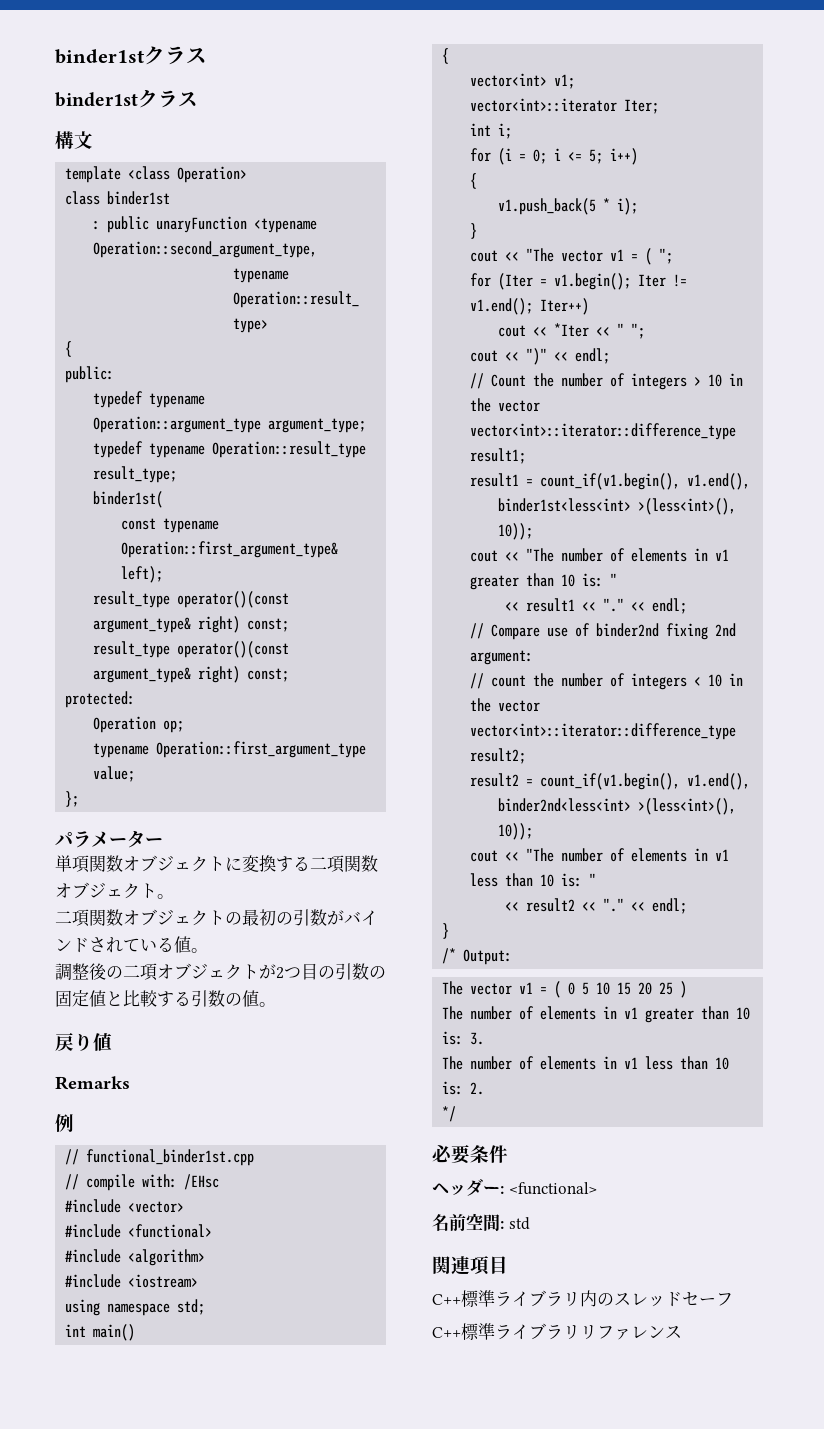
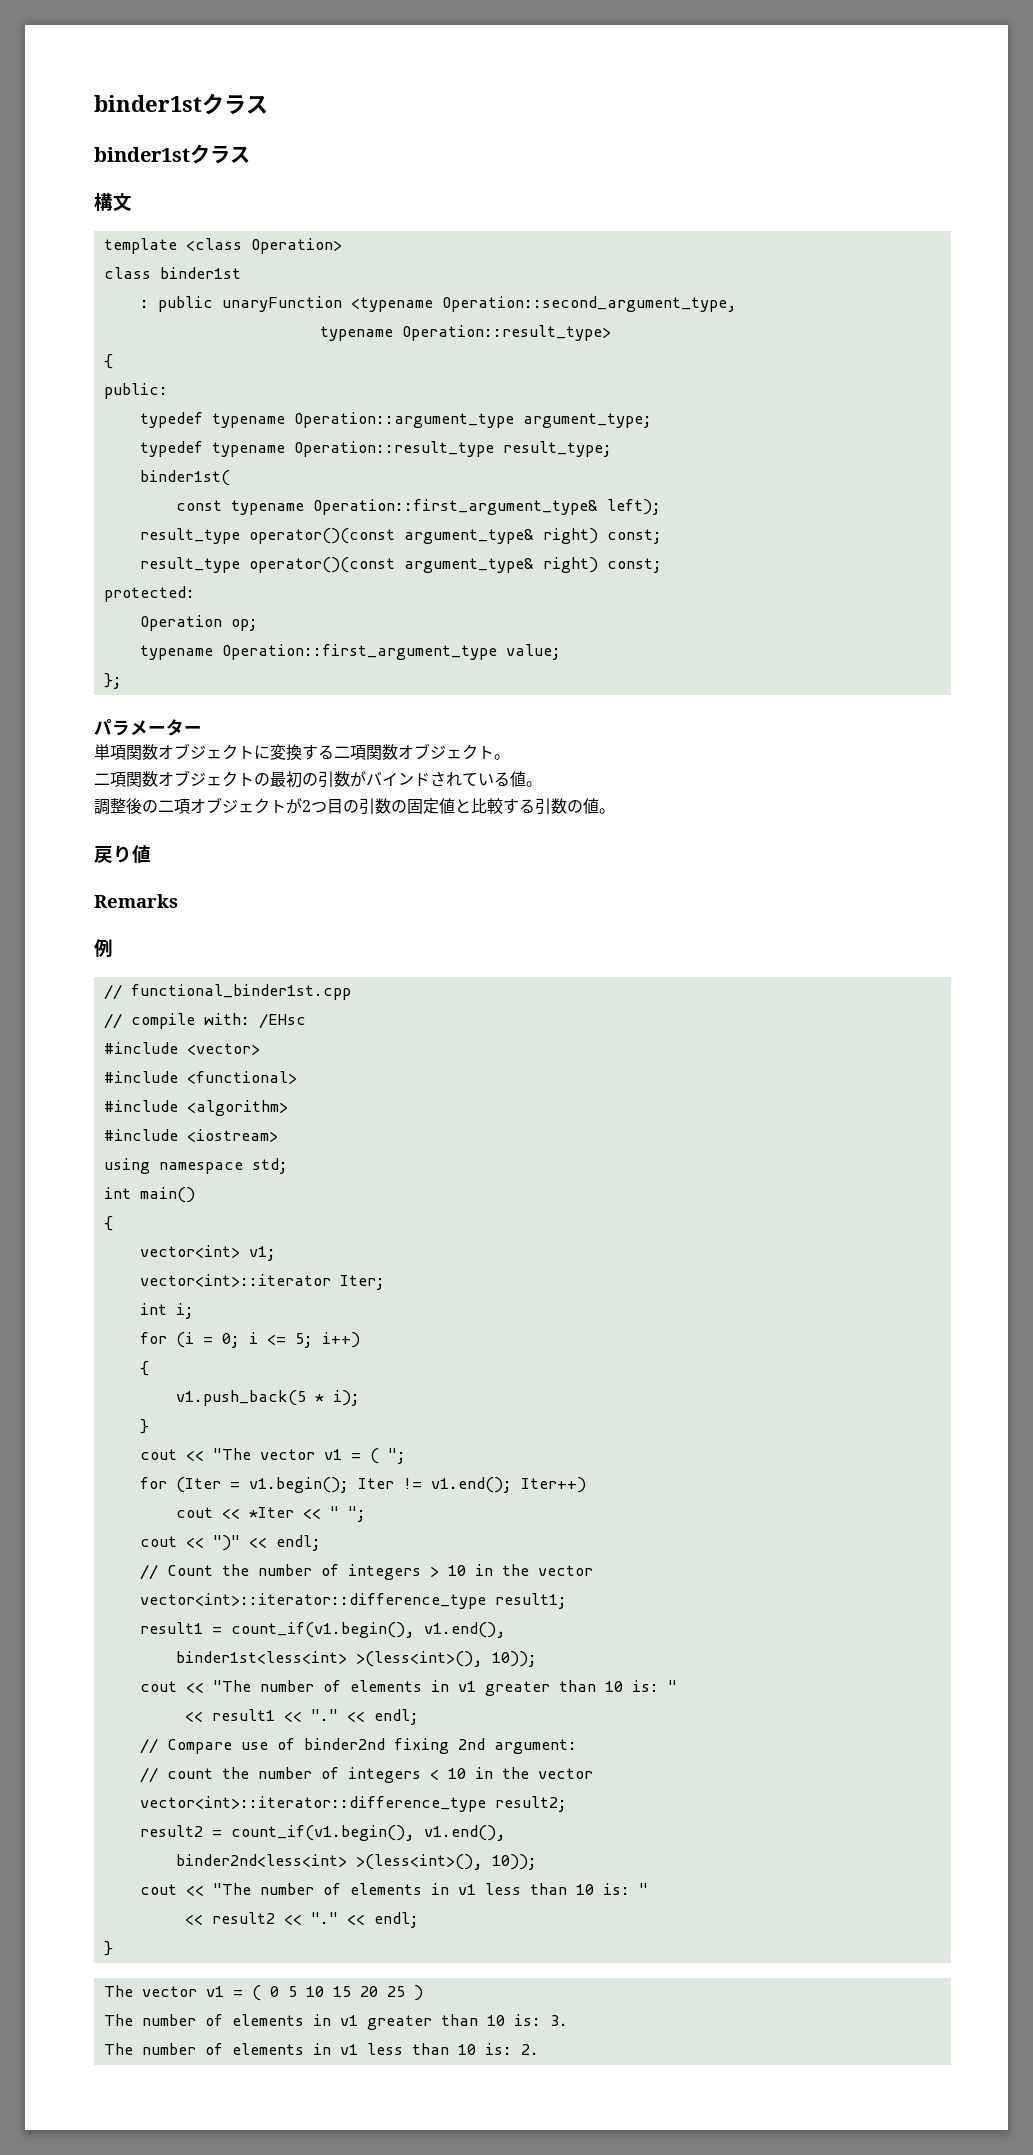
- /* Output:
- */
- 必要条件
- ヘッダー: <functional>
- 名前空間: std
- 関連項目
- C++標準ライブラリ内のスレッドセーフ
- C++標準ライブラリリファレンス

